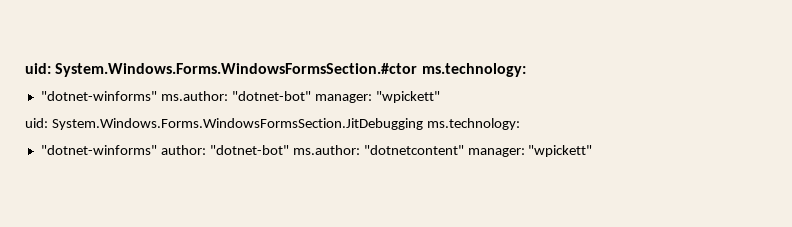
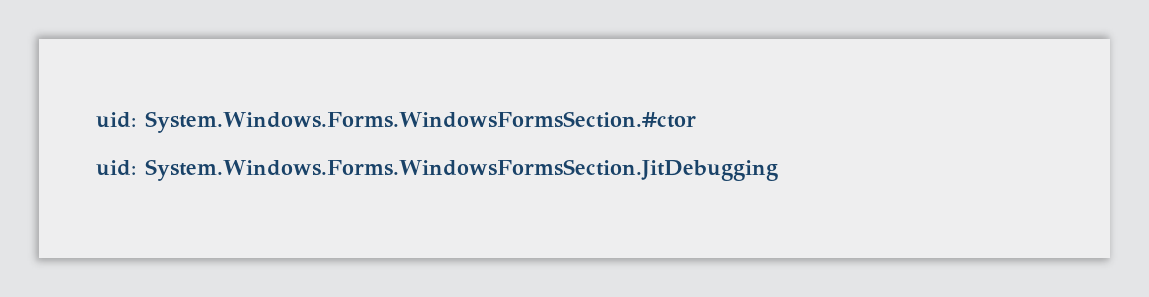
- uid: System.Windows.Forms.WindowsFormsSection.#ctor ms.technology:
- "dotnet-winforms" ms.author: "dotnet-bot" manager: "wpickett"
- uid: System.Windows.Forms.WindowsFormsSection.JitDebugging ms.technology:
- "dotnet-winforms" author: "dotnet-bot" ms.author: "dotnetcontent" manager: "wpickett"
+ uid: System.Windows.Forms.WindowsFormsSection.#ctor
+ uid: System.Windows.Forms.WindowsFormsSection.JitDebugging

